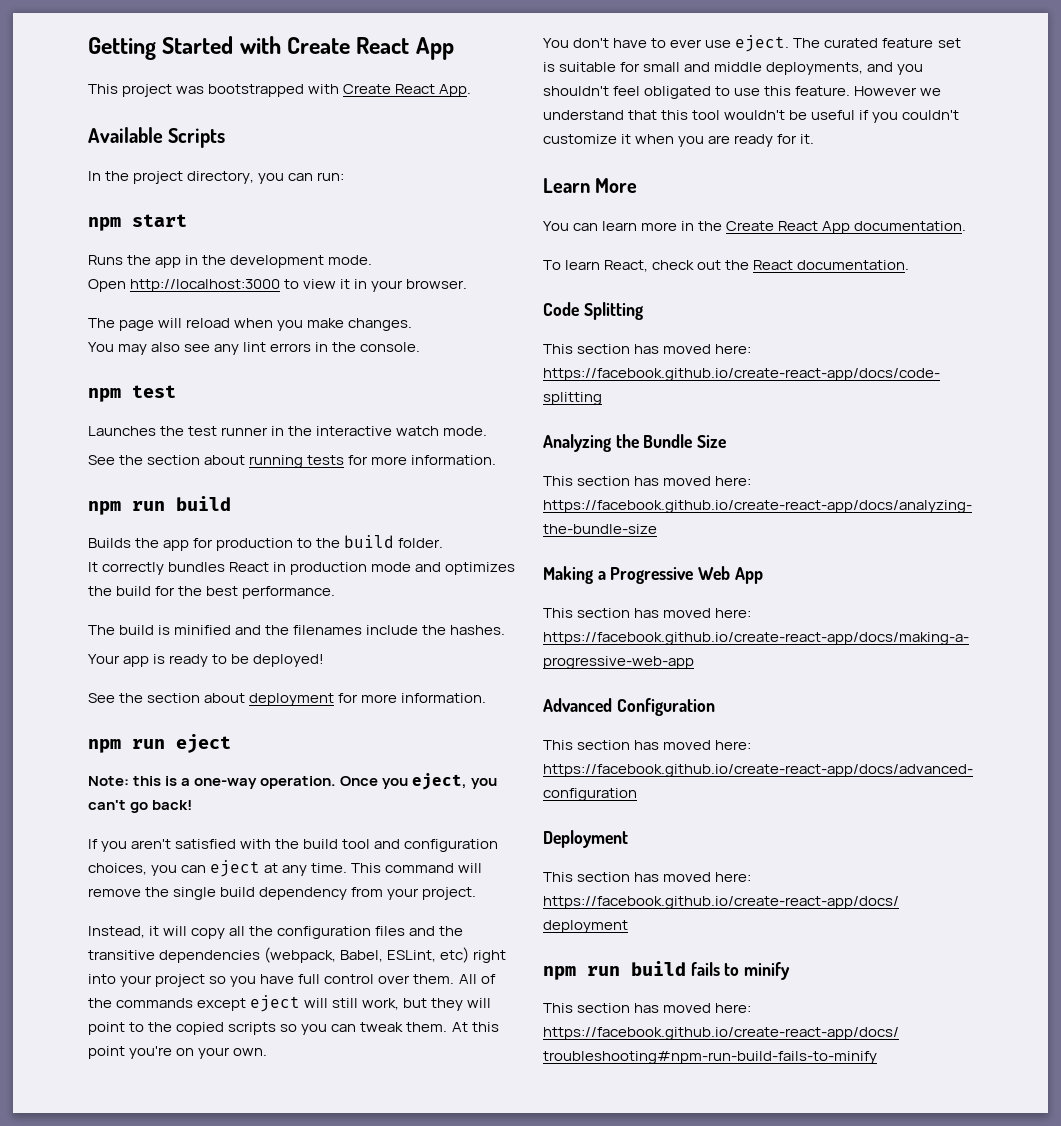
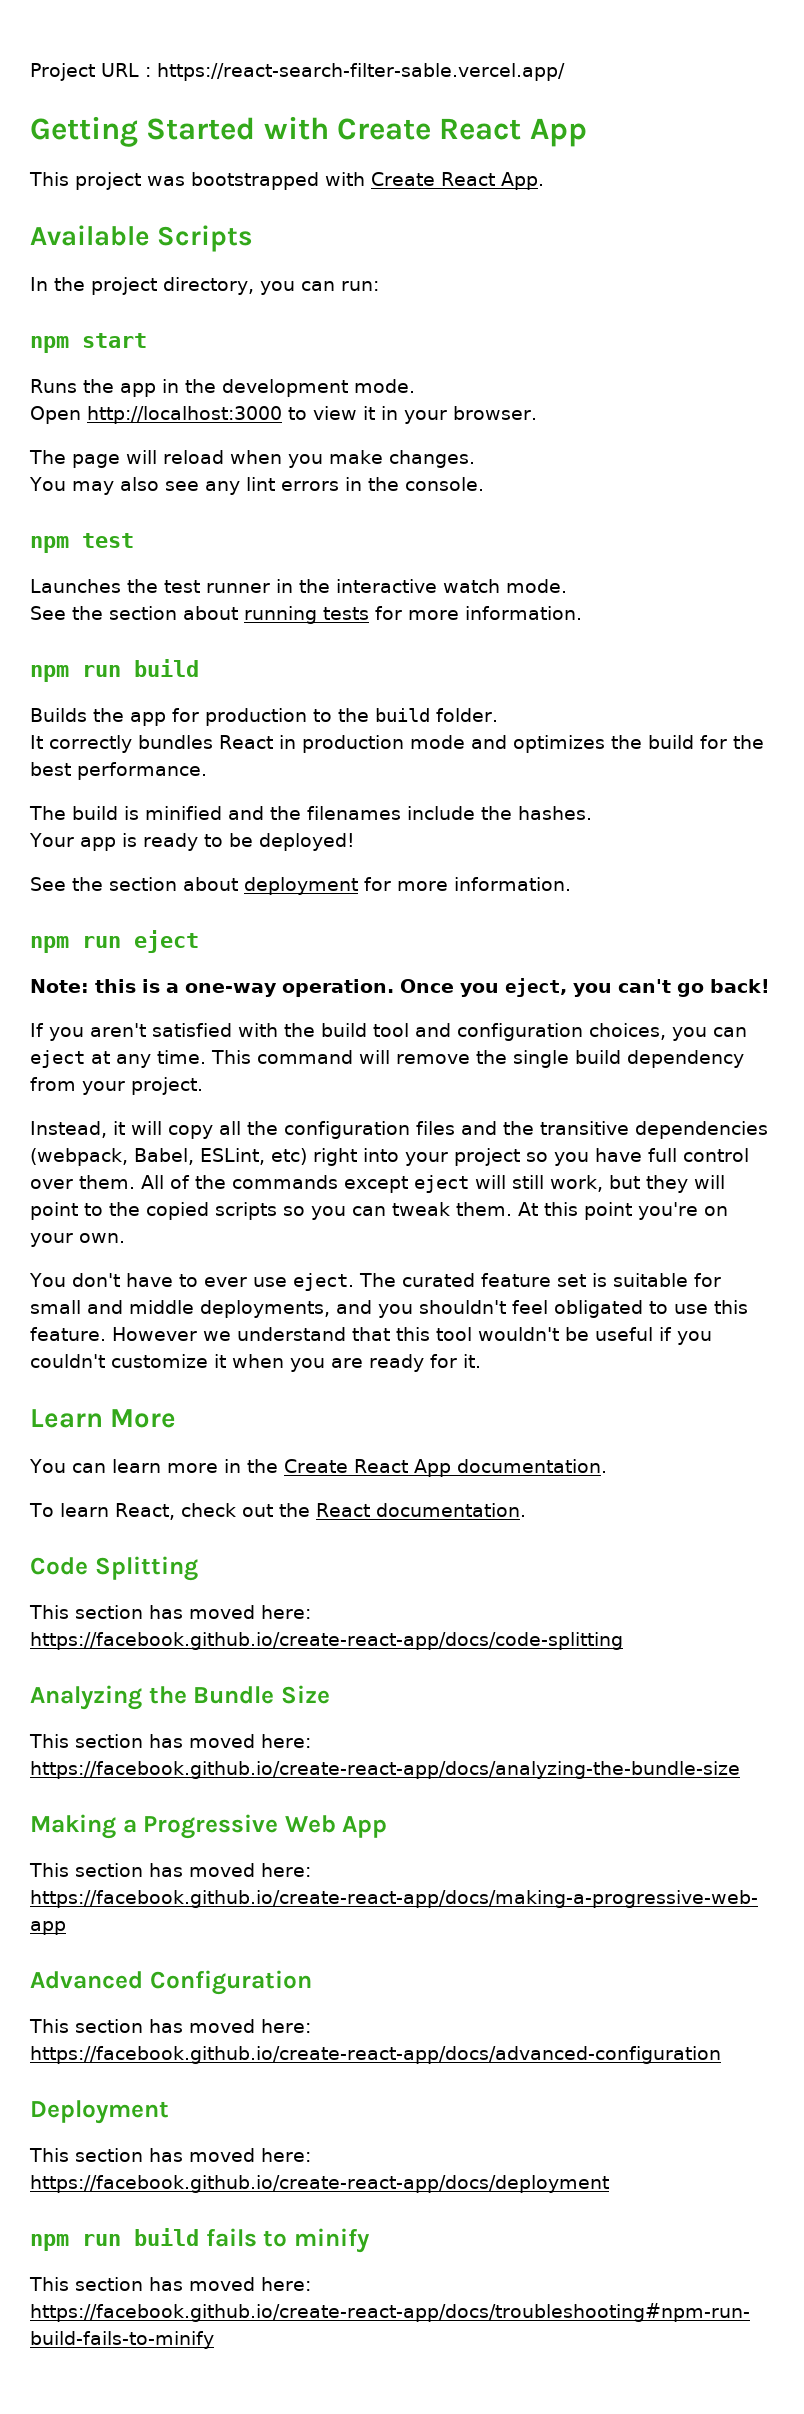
+ Project URL : https://react-search-filter-sable.vercel.app/

